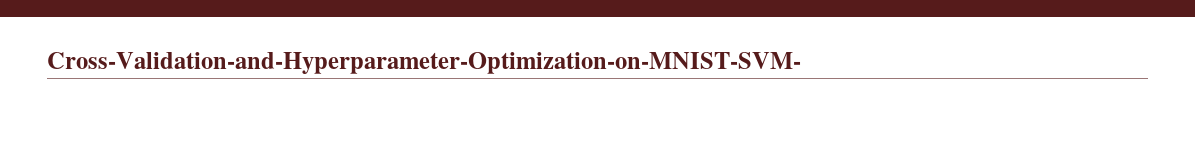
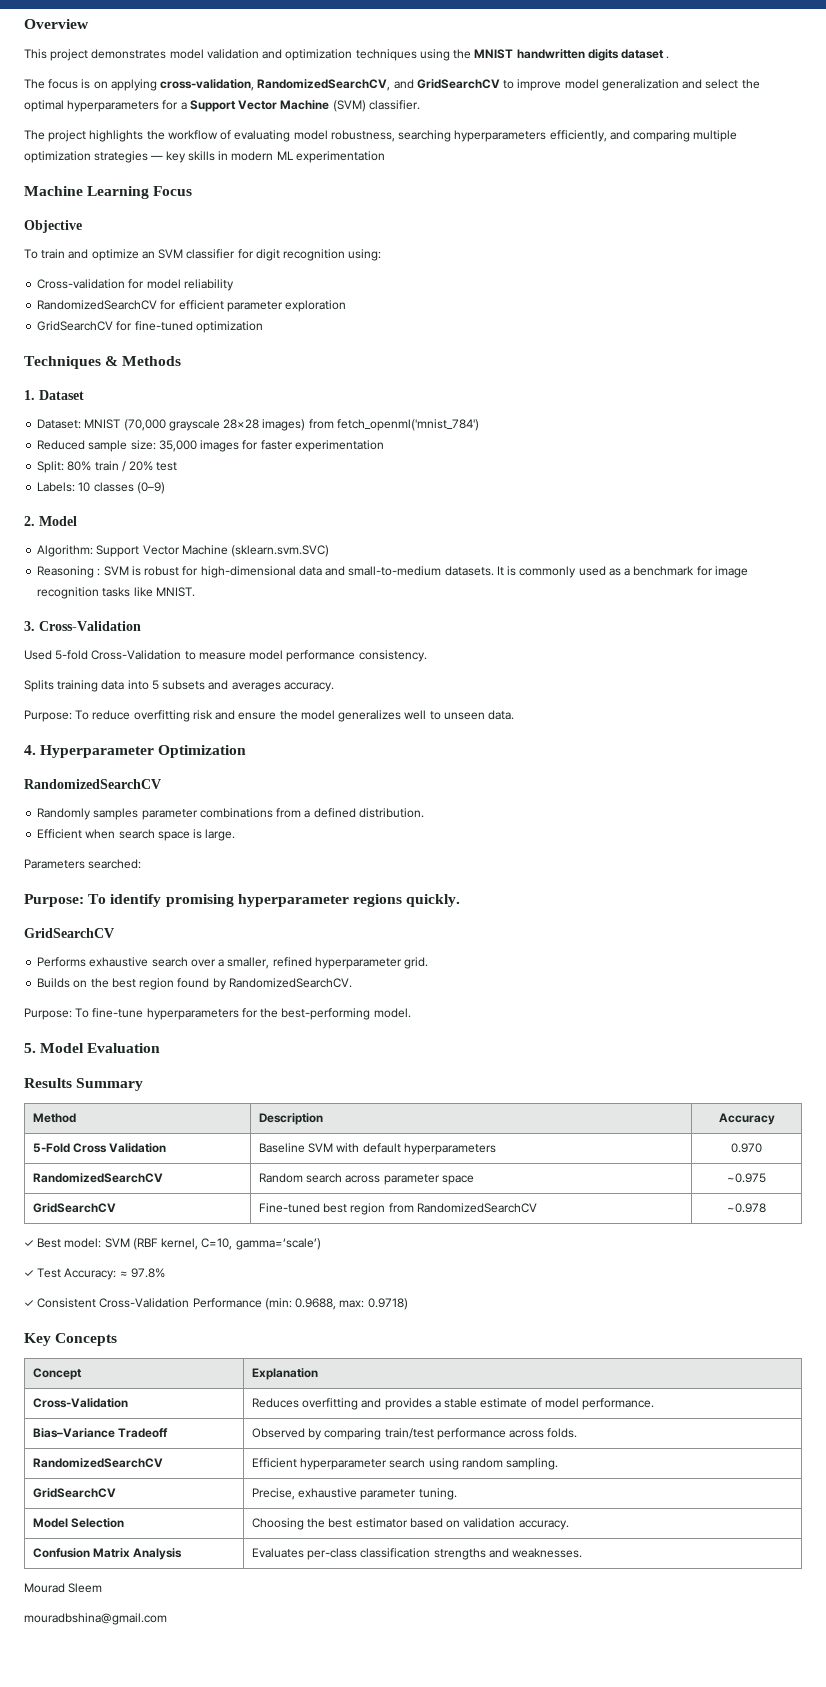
- Cross-Validation-and-Hyperparameter-Optimization-on-MNIST-SVM-
+ Overview
+ This project demonstrates model validation and optimization techniques using the MNIST handwritten digits dataset .
+ The focus is on applying cross-validation, RandomizedSearchCV, and GridSearchCV to improve model generalization and select the optimal hyperparameters for a Support Vector Machine (SVM) classifier.
+ The project highlights the workflow of evaluating model robustness, searching hyperparameters efficiently, and comparing multiple optimization strategies — key skills in modern ML experimentation
+ Machine Learning Focus
+ Objective
+ To train and optimize an SVM classifier for digit recognition using:
+ Cross-validation for model reliability
+ RandomizedSearchCV for efficient parameter exploration
+ GridSearchCV for fine-tuned optimization
+ Techniques & Methods
+ 1. Dataset
+ Dataset: MNIST (70,000 grayscale 28×28 images) from fetch_openml('mnist_784')
+ Reduced sample size: 35,000 images for faster experimentation
+ Split: 80% train / 20% test
+ Labels: 10 classes (0–9)
+ 2. Model
+ Algorithm: Support Vector Machine (sklearn.svm.SVC)
+ Reasoning : SVM is robust for high-dimensional data and small-to-medium datasets. It is commonly used as a benchmark for image recognition tasks like MNIST.
+ 3. Cross-Validation
+ Used 5-fold Cross-Validation to measure model performance consistency.
+ Splits training data into 5 subsets and averages accuracy.
+ Purpose: To reduce overfitting risk and ensure the model generalizes well to unseen data.
+ 4. Hyperparameter Optimization
+ RandomizedSearchCV
+ Randomly samples parameter combinations from a defined distribution.
+ Efficient when search space is large.
+ Parameters searched:
+ Purpose: To identify promising hyperparameter regions quickly.
+ GridSearchCV
+ Performs exhaustive search over a smaller, refined hyperparameter grid.
+ Builds on the best region found by RandomizedSearchCV.
+ Purpose: To fine-tune hyperparameters for the best-performing model.
+ 5. Model Evaluation
+ Results Summary
+ Method | Description | Accuracy
+ 5-Fold Cross Validation | Baseline SVM with default hyperparameters | 0.970
+ RandomizedSearchCV | Random search across parameter space | ~0.975
+ GridSearchCV | Fine-tuned best region from RandomizedSearchCV | ~0.978
+ ✓ Best model: SVM (RBF kernel, C=10, gamma=‘scale’)
+ ✓ Test Accuracy: ≈ 97.8%
+ ✓ Consistent Cross-Validation Performance (min: 0.9688, max: 0.9718)
+ Key Concepts
+ Concept | Explanation
+ Cross-Validation | Reduces overfitting and provides a stable estimate of model performance.
+ Bias–Variance Tradeoff | Observed by comparing train/test performance across folds.
+ RandomizedSearchCV | Efficient hyperparameter search using random sampling.
+ GridSearchCV | Precise, exhaustive parameter tuning.
+ Model Selection | Choosing the best estimator based on validation accuracy.
+ Confusion Matrix Analysis | Evaluates per-class classification strengths and weaknesses.
+ Mourad Sleem
+ mouradbshina@gmail.com

